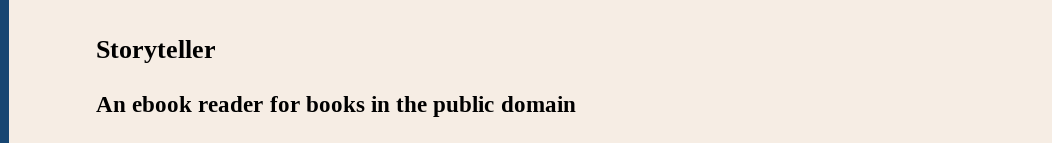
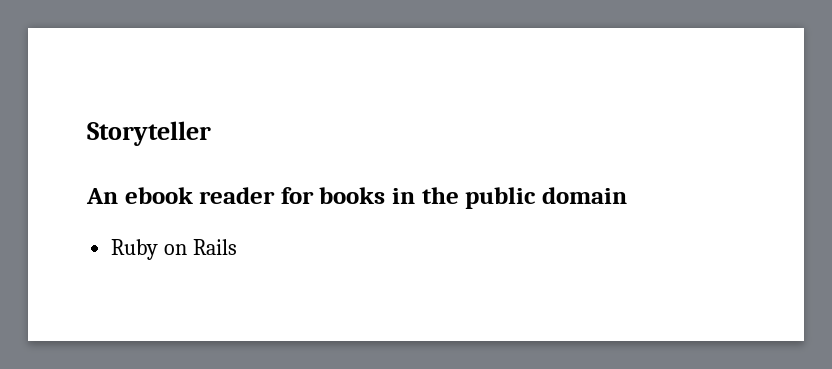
+ Ruby on Rails

